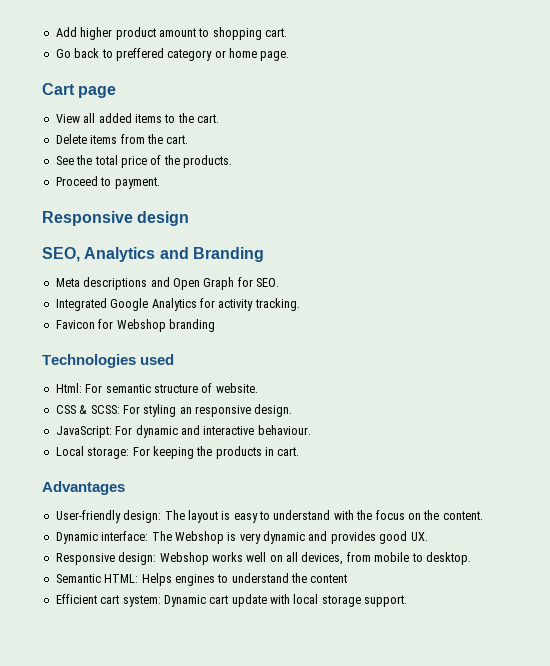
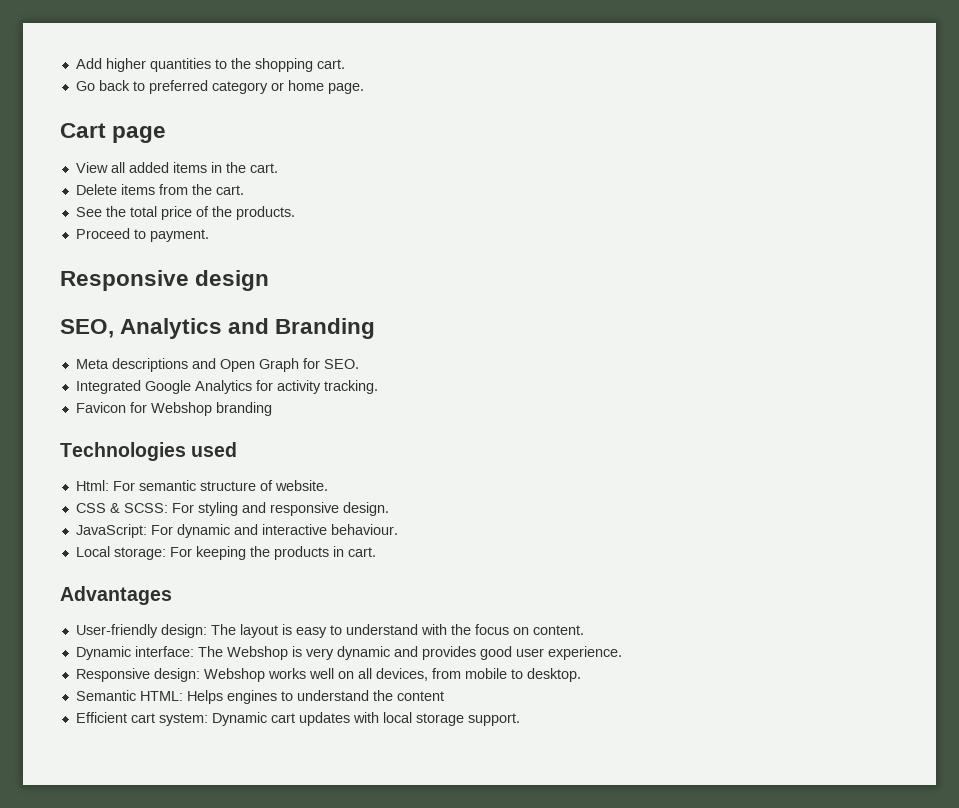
- Add higher product amount to shopping cart.
+ Add higher quantities to the shopping cart.
- Go back to preffered category or home page.
+ Go back to preferred category or home page.
- View all added items to the cart.
+ View all added items in the cart.
- CSS & SCSS: For styling an responsive design.
+ CSS & SCSS: For styling and responsive design.
- User-friendly design: The layout is easy to understand with the focus on the content.
+ User-friendly design: The layout is easy to understand with the focus on content.
- Dynamic interface: The Webshop is very dynamic and provides good UX.
+ Dynamic interface: The Webshop is very dynamic and provides good user experience.
- Efficient cart system: Dynamic cart update with local storage support.
+ Efficient cart system: Dynamic cart updates with local storage support.

